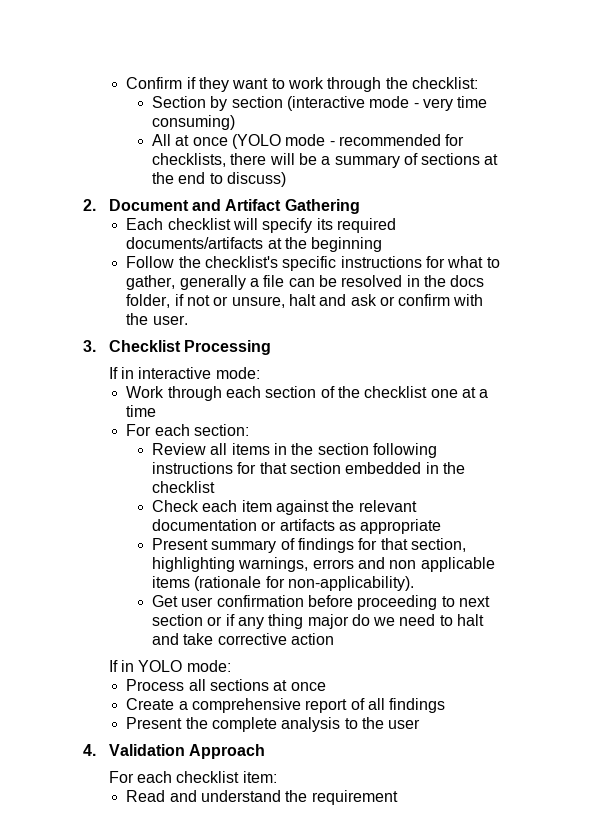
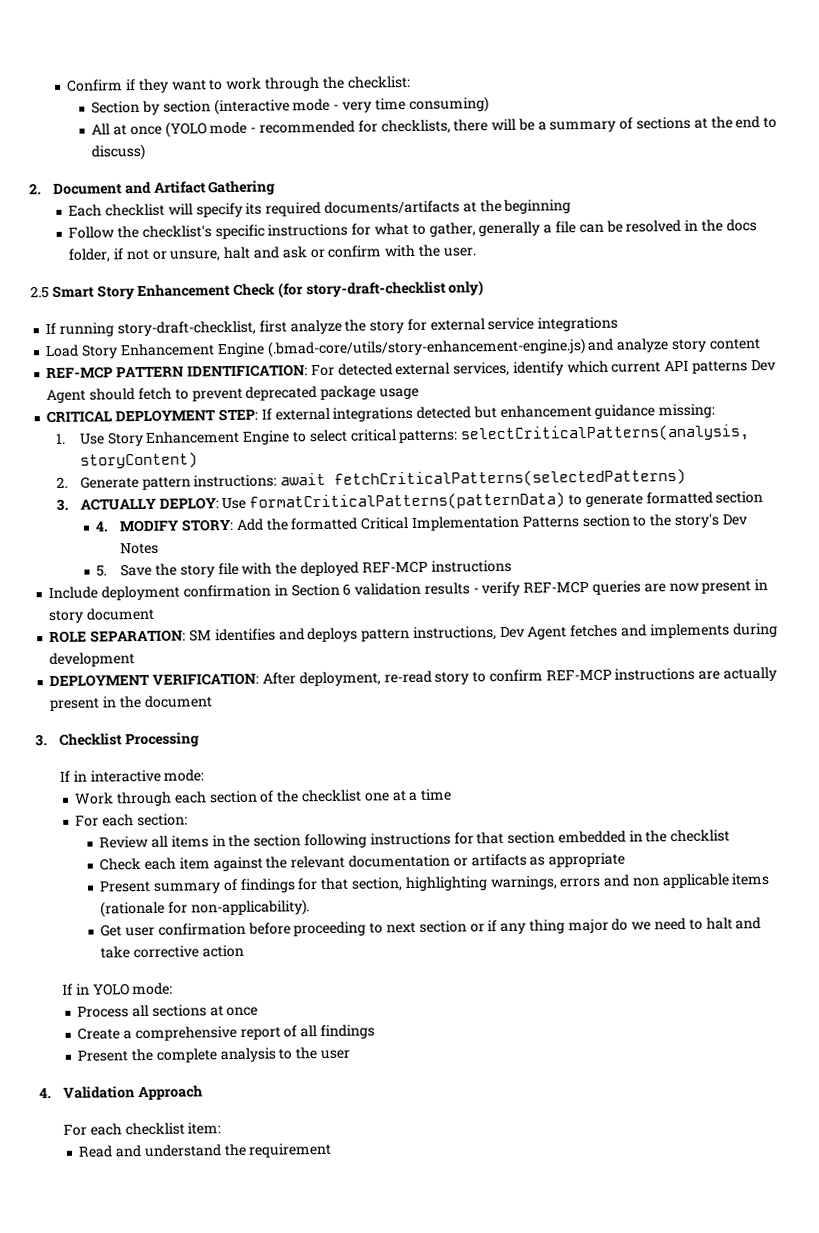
+ 2.5 Smart Story Enhancement Check (for story-draft-checklist only)
+ If running story-draft-checklist, first analyze the story for external service integrations
+ Load Story Enhancement Engine (.bmad-core/utils/story-enhancement-engine.js) and analyze story content
+ REF-MCP PATTERN IDENTIFICATION: For detected external services, identify which current API patterns Dev Agent should fetch to prevent deprecated package usage
+ CRITICAL DEPLOYMENT STEP: If external integrations detected but enhancement guidance missing:
+ 1. Use Story Enhancement Engine to select critical patterns: selectCriticalPatterns(analysis, storyContent)
+ 2. Generate pattern instructions: await fetchCriticalPatterns(selectedPatterns)
+ 3. ACTUALLY DEPLOY: Use formatCriticalPatterns(patternData) to generate formatted section
+ 4. MODIFY STORY: Add the formatted Critical Implementation Patterns section to the story's Dev Notes
+ 5. Save the story file with the deployed REF-MCP instructions
+ Include deployment confirmation in Section 6 validation results - verify REF-MCP queries are now present in story document
+ ROLE SEPARATION: SM identifies and deploys pattern instructions, Dev Agent fetches and implements during development
+ DEPLOYMENT VERIFICATION: After deployment, re-read story to confirm REF-MCP instructions are actually present in the document

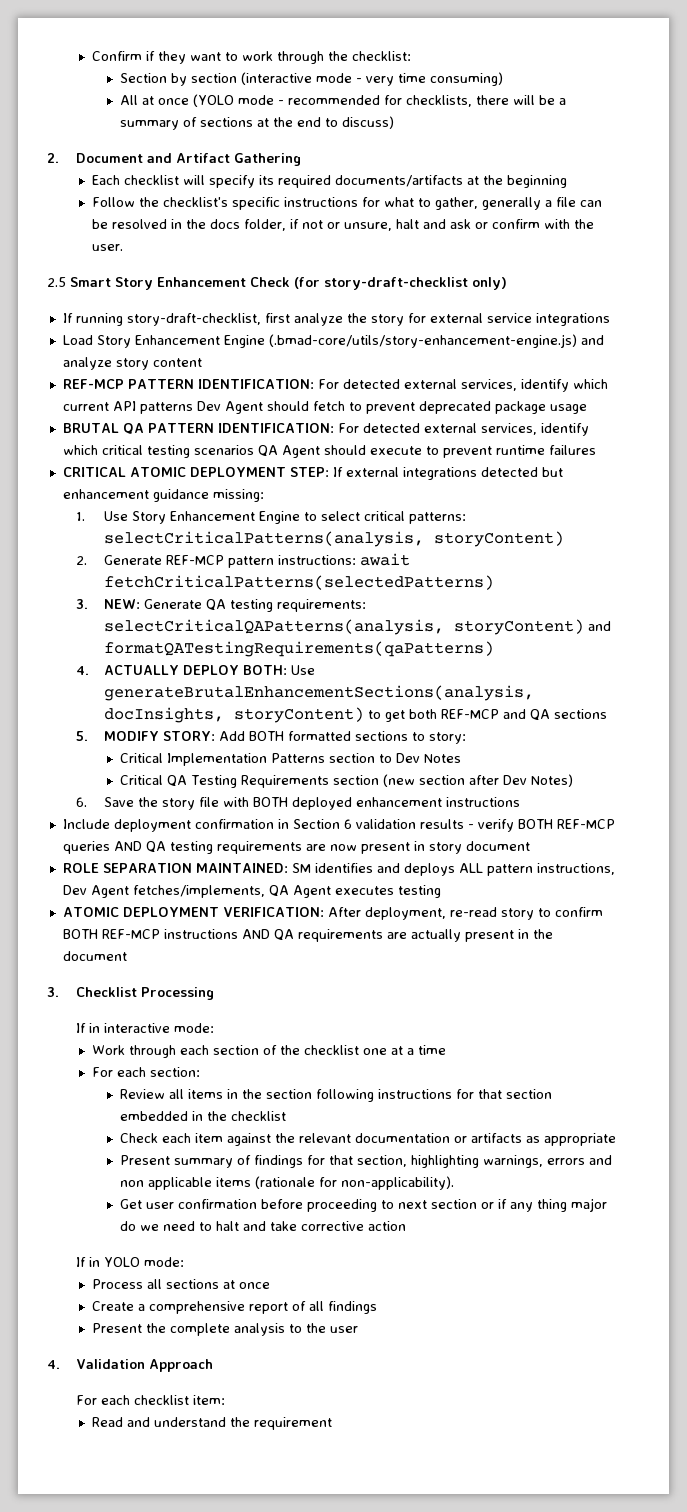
+ BRUTAL QA PATTERN IDENTIFICATION: For detected external services, identify which critical testing scenarios QA Agent should execute to prevent runtime failures
- CRITICAL DEPLOYMENT STEP: If external integrations detected but enhancement guidance missing:
+ CRITICAL ATOMIC DEPLOYMENT STEP: If external integrations detected but enhancement guidance missing:
- 2. Generate pattern instructions: await fetchCriticalPatterns(selectedPatterns)
+ 2. Generate REF-MCP pattern instructions: await fetchCriticalPatterns(selectedPatterns)
- 3. ACTUALLY DEPLOY: Use formatCriticalPatterns(patternData) to generate formatted section
- 4. MODIFY STORY: Add the formatted Critical Implementation Patterns section to the story's Dev Notes
+ 3. NEW: Generate QA testing requirements: selectCriticalQAPatterns(analysis, storyContent) and formatQATestingRequirements(qaPatterns)
+ 4. ACTUALLY DEPLOY BOTH: Use generateBrutalEnhancementSections(analysis, docInsights, storyContent) to get both REF-MCP and QA sections
+ 5. MODIFY STORY: Add BOTH formatted sections to story:
+ Critical Implementation Patterns section to Dev Notes
- 5. Save the story file with the deployed REF-MCP instructions
+ Critical QA Testing Requirements section (new section after Dev Notes)
+ 6. Save the story file with BOTH deployed enhancement instructions
- Include deployment confirmation in Section 6 validation results - verify REF-MCP queries are now present in story document
+ Include deployment confirmation in Section 6 validation results - verify BOTH REF-MCP queries AND QA testing requirements are now present in story document
- ROLE SEPARATION: SM identifies and deploys pattern instructions, Dev Agent fetches and implements during development
- DEPLOYMENT VERIFICATION: After deployment, re-read story to confirm REF-MCP instructions are actually present in the document
+ ROLE SEPARATION MAINTAINED: SM identifies and deploys ALL pattern instructions, Dev Agent fetches/implements, QA Agent executes testing
+ ATOMIC DEPLOYMENT VERIFICATION: After deployment, re-read story to confirm BOTH REF-MCP instructions AND QA requirements are actually present in the document

